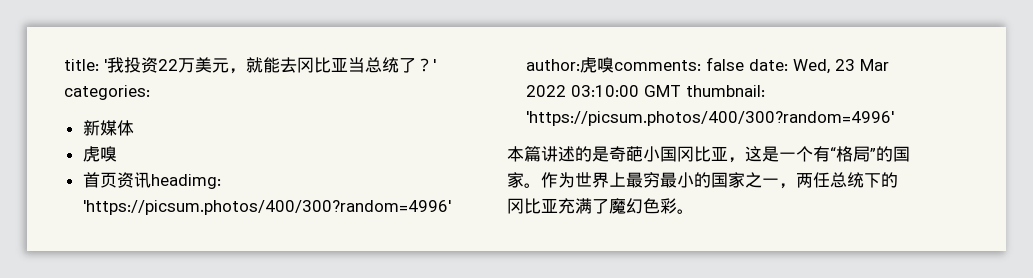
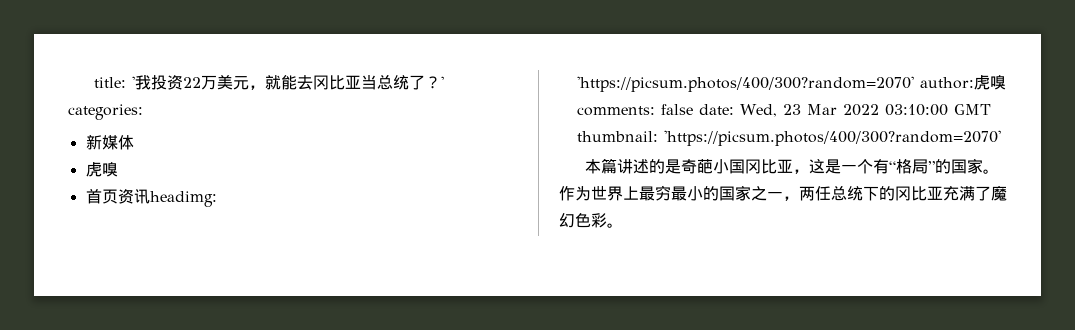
- 首页资讯headimg: 'https://picsum.photos/400/300?random=4996' author:虎嗅comments: false date: Wed, 23 Mar 2022 03:10:00 GMT thumbnail: 'https://picsum.photos/400/300?random=4996'
+ 首页资讯headimg: 'https://picsum.photos/400/300?random=2070' author:虎嗅comments: false date: Wed, 23 Mar 2022 03:10:00 GMT thumbnail: 'https://picsum.photos/400/300?random=2070'

